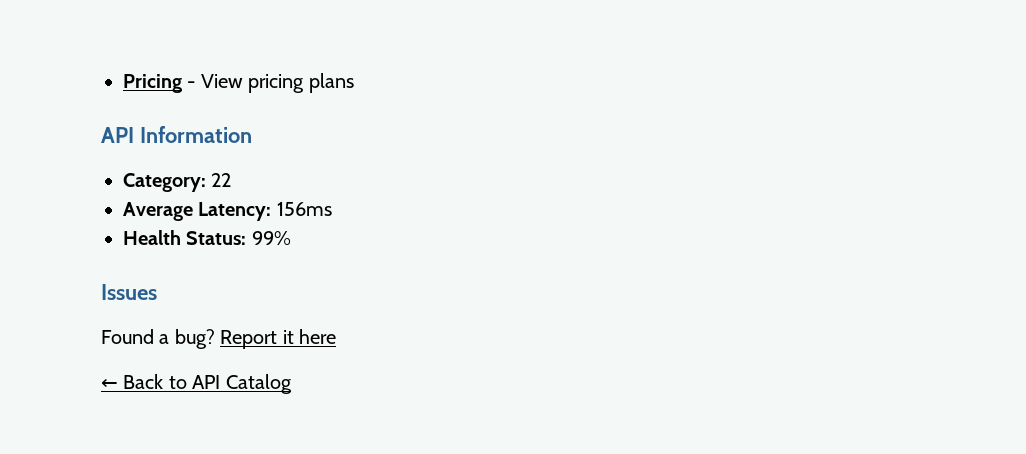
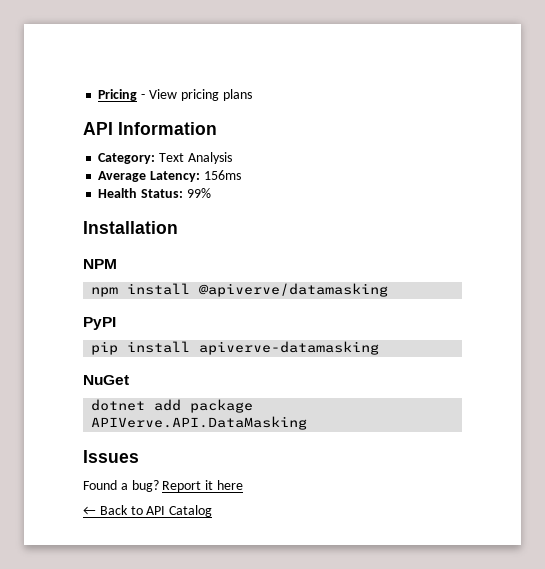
- Category: 22
+ Category: Text Analysis
+ Installation
+ NPM
+ npm install @apiverve/datamasking
+ PyPI
+ pip install apiverve-datamasking
+ NuGet
+ dotnet add package APIVerve.API.DataMasking

